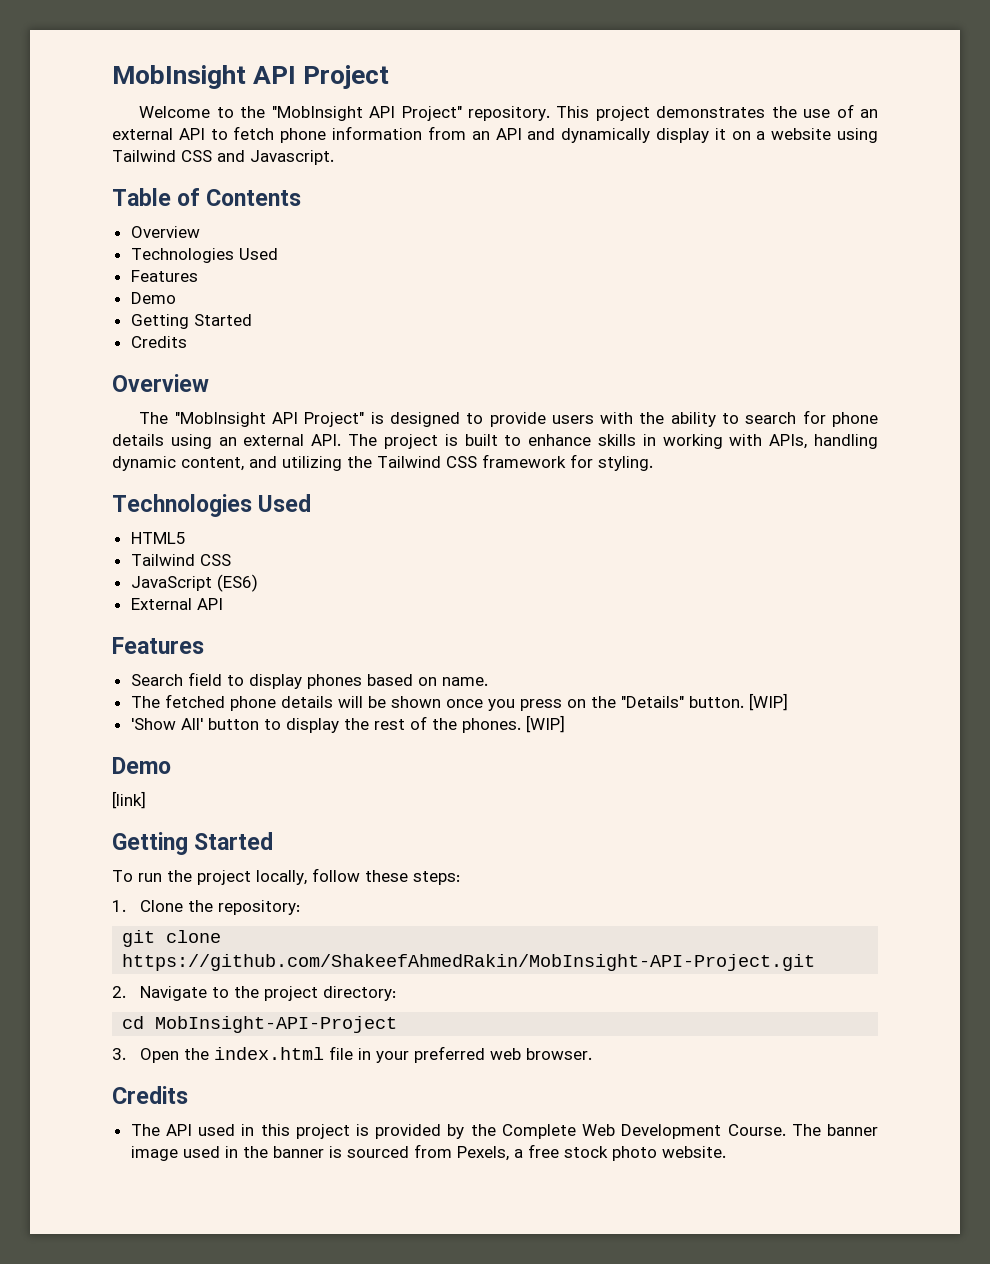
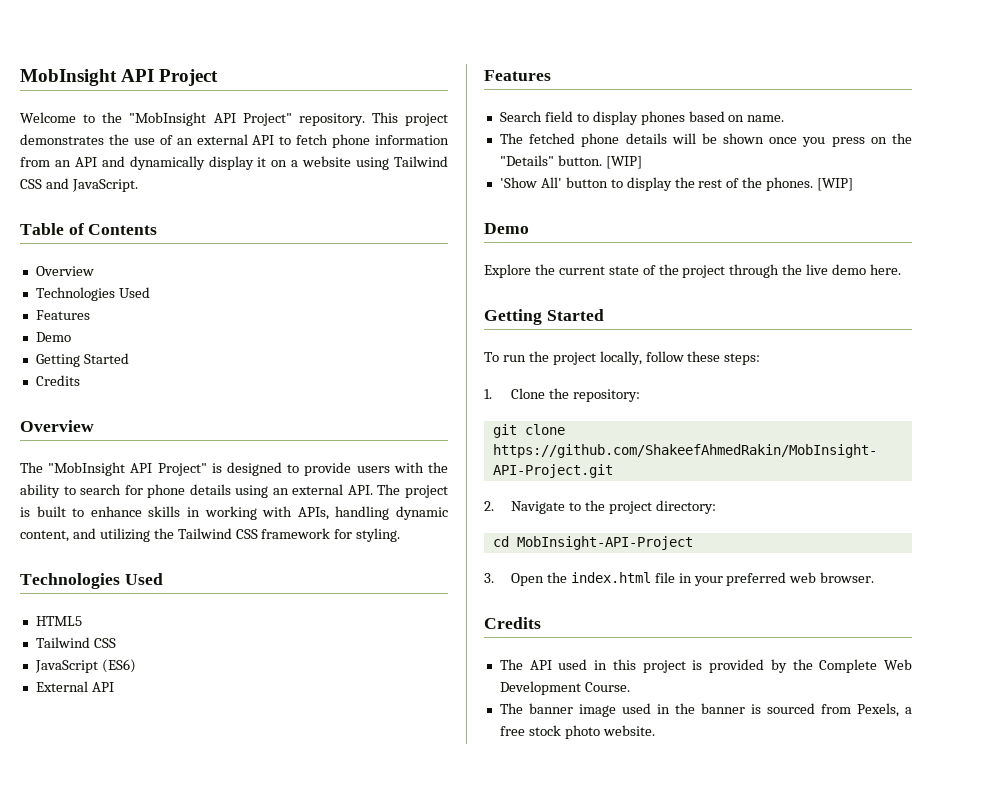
- This project demonstrates the use of an external API to fetch phone information from an API and dynamically display it on a website using Tailwind CSS and Javascript.
+ This project demonstrates the use of an external API to fetch phone information from an API and dynamically display it on a website using Tailwind CSS and JavaScript.
- [link]
+ Explore the current state of the project through the live demo here.
- The API used in this project is provided by the Complete Web Development Course. The banner image used in the banner is sourced from Pexels, a free stock photo website.
+ The API used in this project is provided by the Complete Web Development Course.
+ The banner image used in the banner is sourced from Pexels, a free stock photo website.

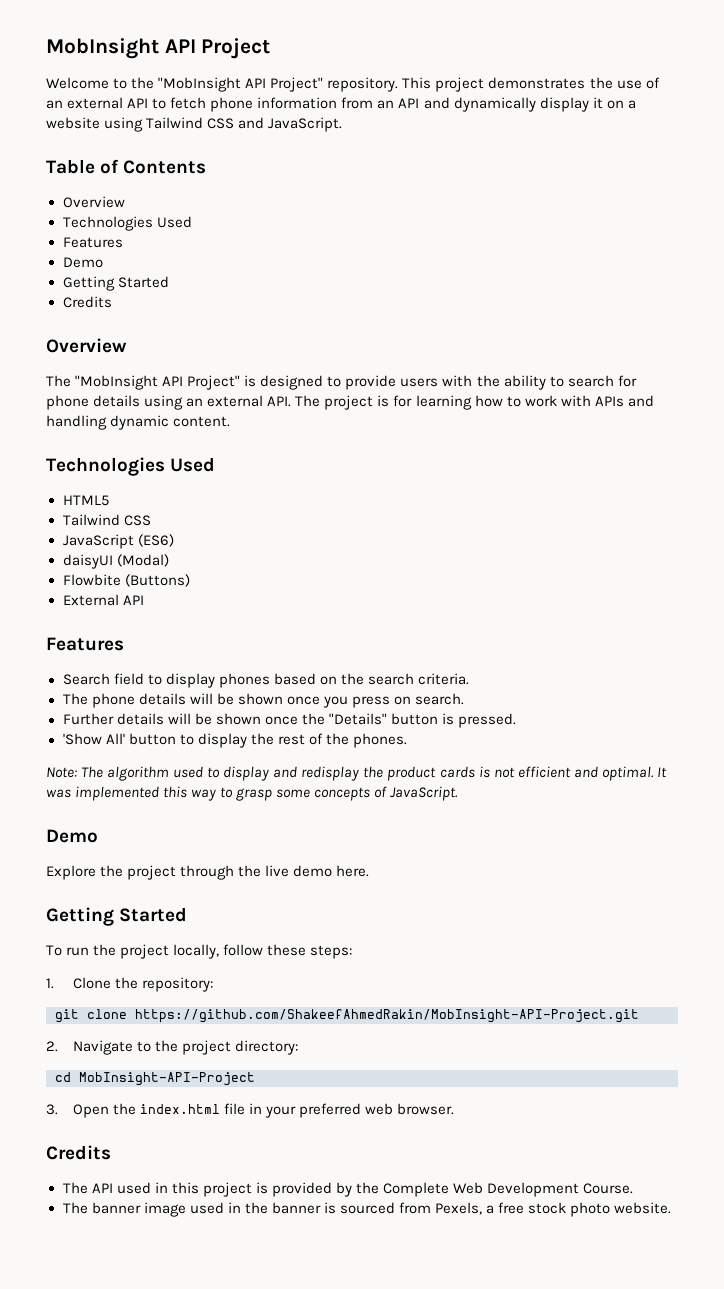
- The "MobInsight API Project" is designed to provide users with the ability to search for phone details using an external API. The project is built to enhance skills in working with APIs, handling dynamic content, and utilizing the Tailwind CSS framework for styling.
+ The "MobInsight API Project" is designed to provide users with the ability to search for phone details using an external API. The project is for learning how to work with APIs and handling dynamic content.
+ daisyUI (Modal)
+ Flowbite (Buttons)
- Search field to display phones based on name.
- The fetched phone details will be shown once you press on the "Details" button. [WIP]
+ Search field to display phones based on the search criteria.
+ The phone details will be shown once you press on search.
+ Further details will be shown once the "Details" button is pressed.
- 'Show All' button to display the rest of the phones. [WIP]
+ 'Show All' button to display the rest of the phones.
+ Note: The algorithm used to display and redisplay the product cards is not efficient and optimal. It was implemented this way to grasp some concepts of JavaScript.
- Explore the current state of the project through the live demo here.
+ Explore the project through the live demo here.

